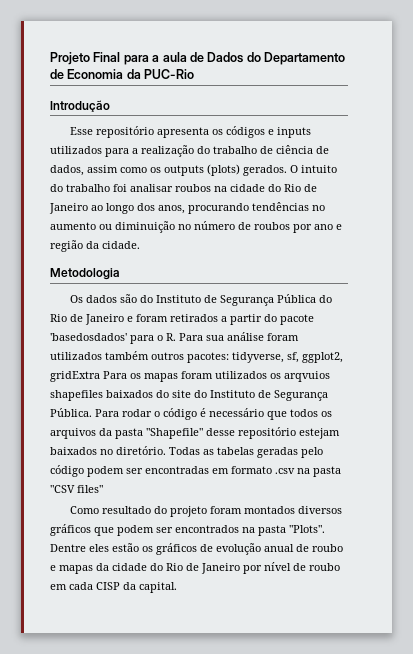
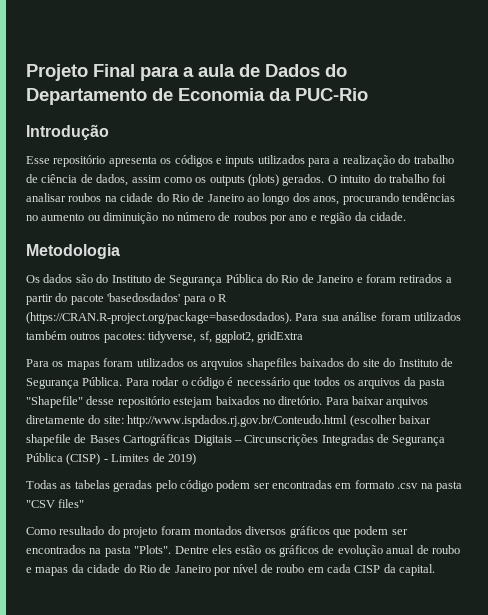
- Os dados são do Instituto de Segurança Pública do Rio de Janeiro e foram retirados a partir do pacote 'basedosdados' para o R. Para sua análise foram utilizados também outros pacotes: tidyverse, sf, ggplot2, gridExtra Para os mapas foram utilizados os arqvuios shapefiles baixados do site do Instituto de Segurança Pública.
+ Os dados são do Instituto de Segurança Pública do Rio de Janeiro e foram retirados a partir do pacote 'basedosdados' para o R (https://CRAN.R-project.org/package=basedosdados). Para sua análise foram utilizados também outros pacotes: tidyverse, sf, ggplot2, gridExtra
+ Para os mapas foram utilizados os arqvuios shapefiles baixados do site do Instituto de Segurança Pública.
- Para rodar o código é necessário que todos os arquivos da pasta "Shapefile" desse repositório estejam baixados no diretório. Todas as tabelas geradas pelo código podem ser encontradas em formato .csv na pasta "CSV files"
+ Para rodar o código é necessário que todos os arquivos da pasta "Shapefile" desse repositório estejam baixados no diretório. Para baixar arquivos diretamente do site: http://www.ispdados.rj.gov.br/Conteudo.html (escolher baixar shapefile de Bases Cartográficas Digitais – Circunscrições Integradas de Segurança Pública (CISP) - Limites de 2019)
+ Todas as tabelas geradas pelo código podem ser encontradas em formato .csv na pasta "CSV files"

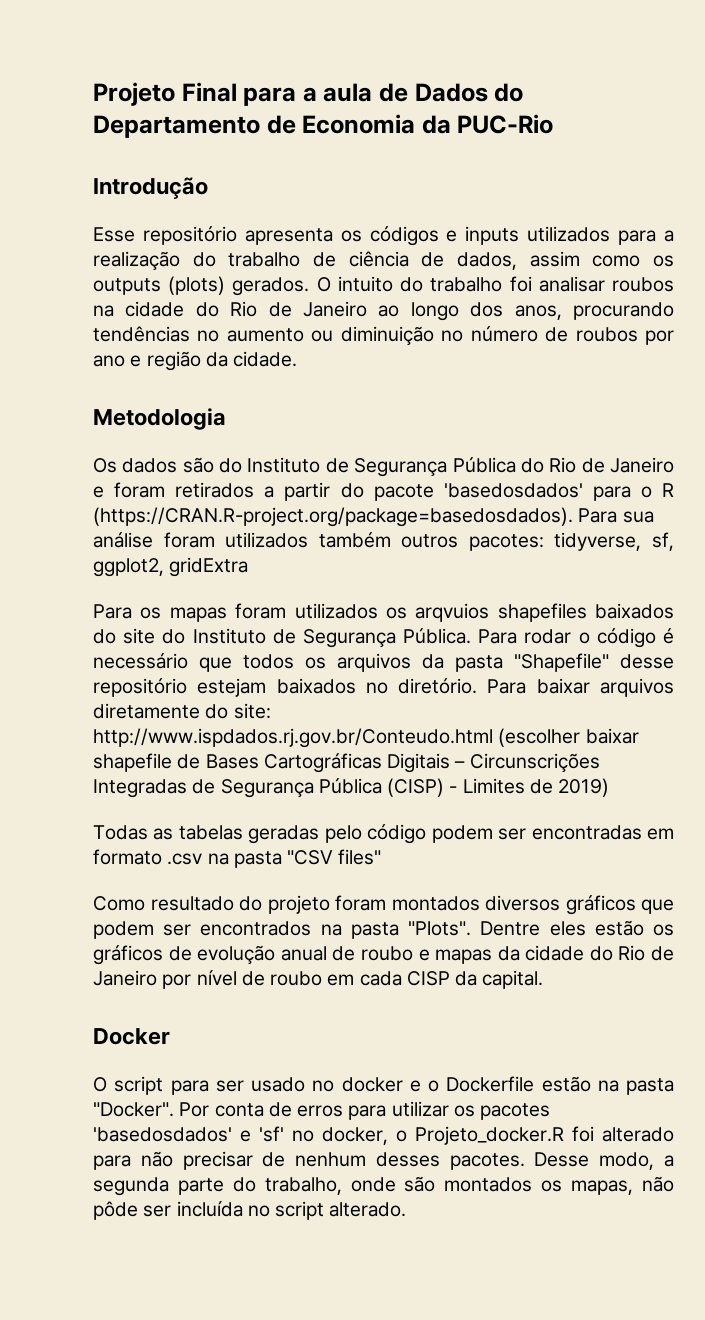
+ Docker
+ O script para ser usado no docker e o Dockerfile estão na pasta "Docker". Por conta de erros para utilizar os pacotes 'basedosdados' e 'sf' no docker, o Projeto_docker.R foi alterado para não precisar de nenhum desses pacotes. Desse modo, a segunda parte do trabalho, onde são montados os mapas, não pôde ser incluída no script alterado.

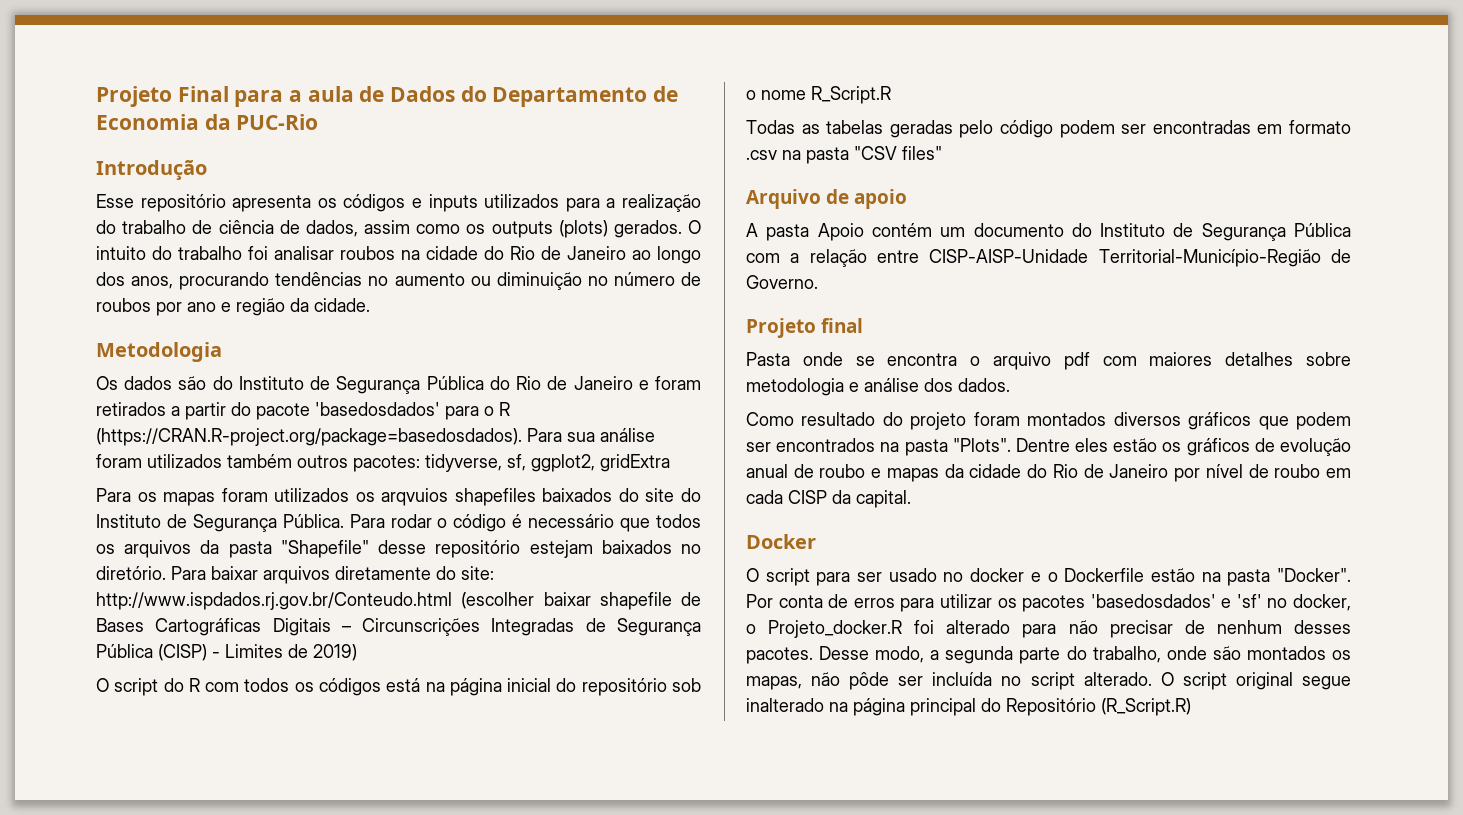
+ O script do R com todos os códigos está na página inicial do repositório sob o nome R_Script.R
+ Arquivo de apoio
+ A pasta Apoio contém um documento do Instituto de Segurança Pública com a relação entre CISP-AISP-Unidade Territorial-Município-Região de Governo.
+ Projeto final
+ Pasta onde se encontra o arquivo pdf com maiores detalhes sobre metodologia e análise dos dados.
+ O script original segue inalterado na página principal do Repositório (R_Script.R)

